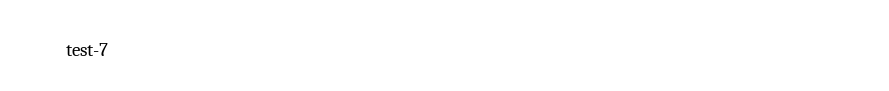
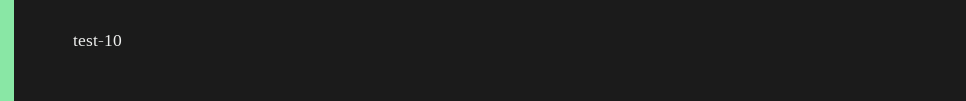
- test-7
+ test-10

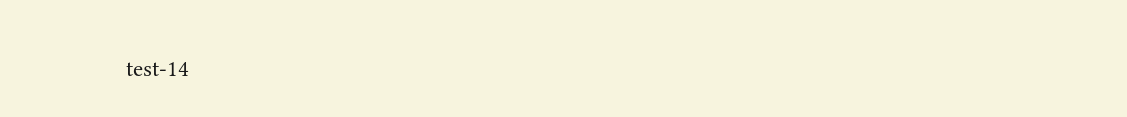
- test-10
+ test-14

